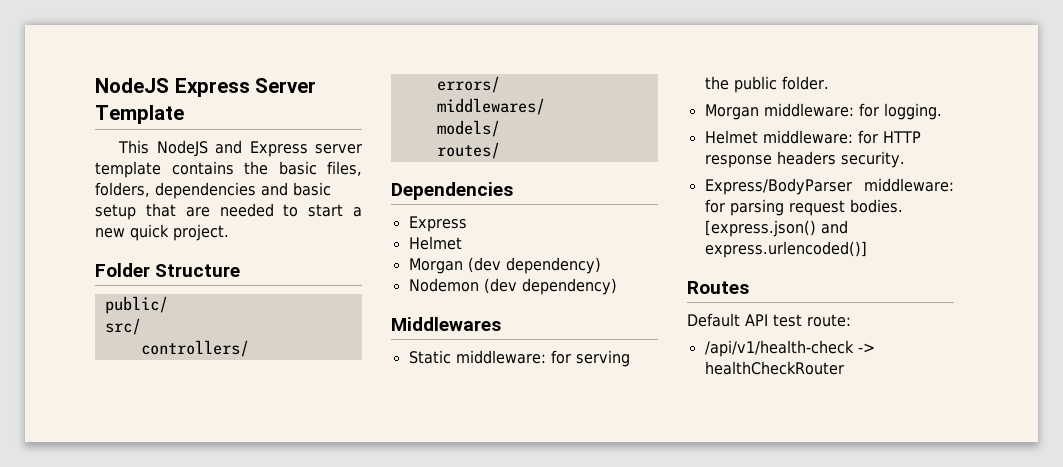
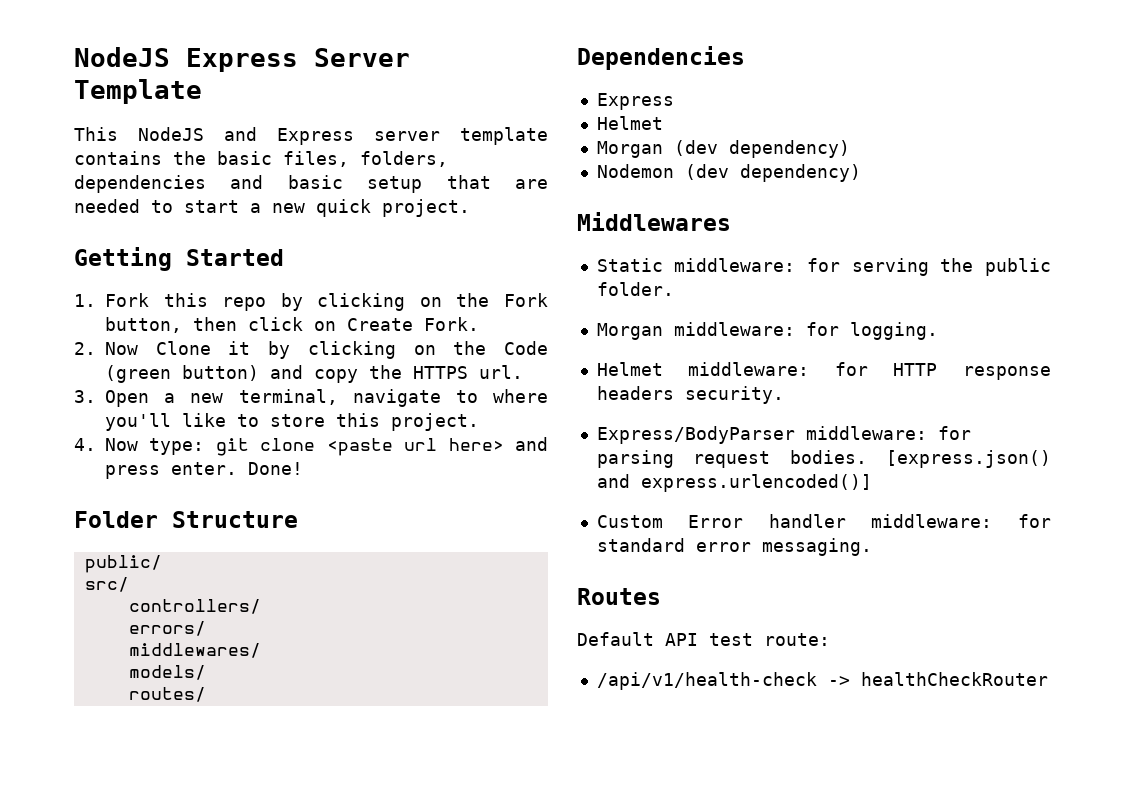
+ Getting Started
+ 1. Fork this repo by clicking on the Fork button, then click on Create Fork.
+ 2. Now Clone it by clicking on the Code (green button) and copy the HTTPS url.
+ 3. Open a new terminal, navigate to where you'll like to store this project.
+ 4. Now type: git clone <paste url here> and press enter. Done!
+ Custom Error handler middleware: for standard error messaging.

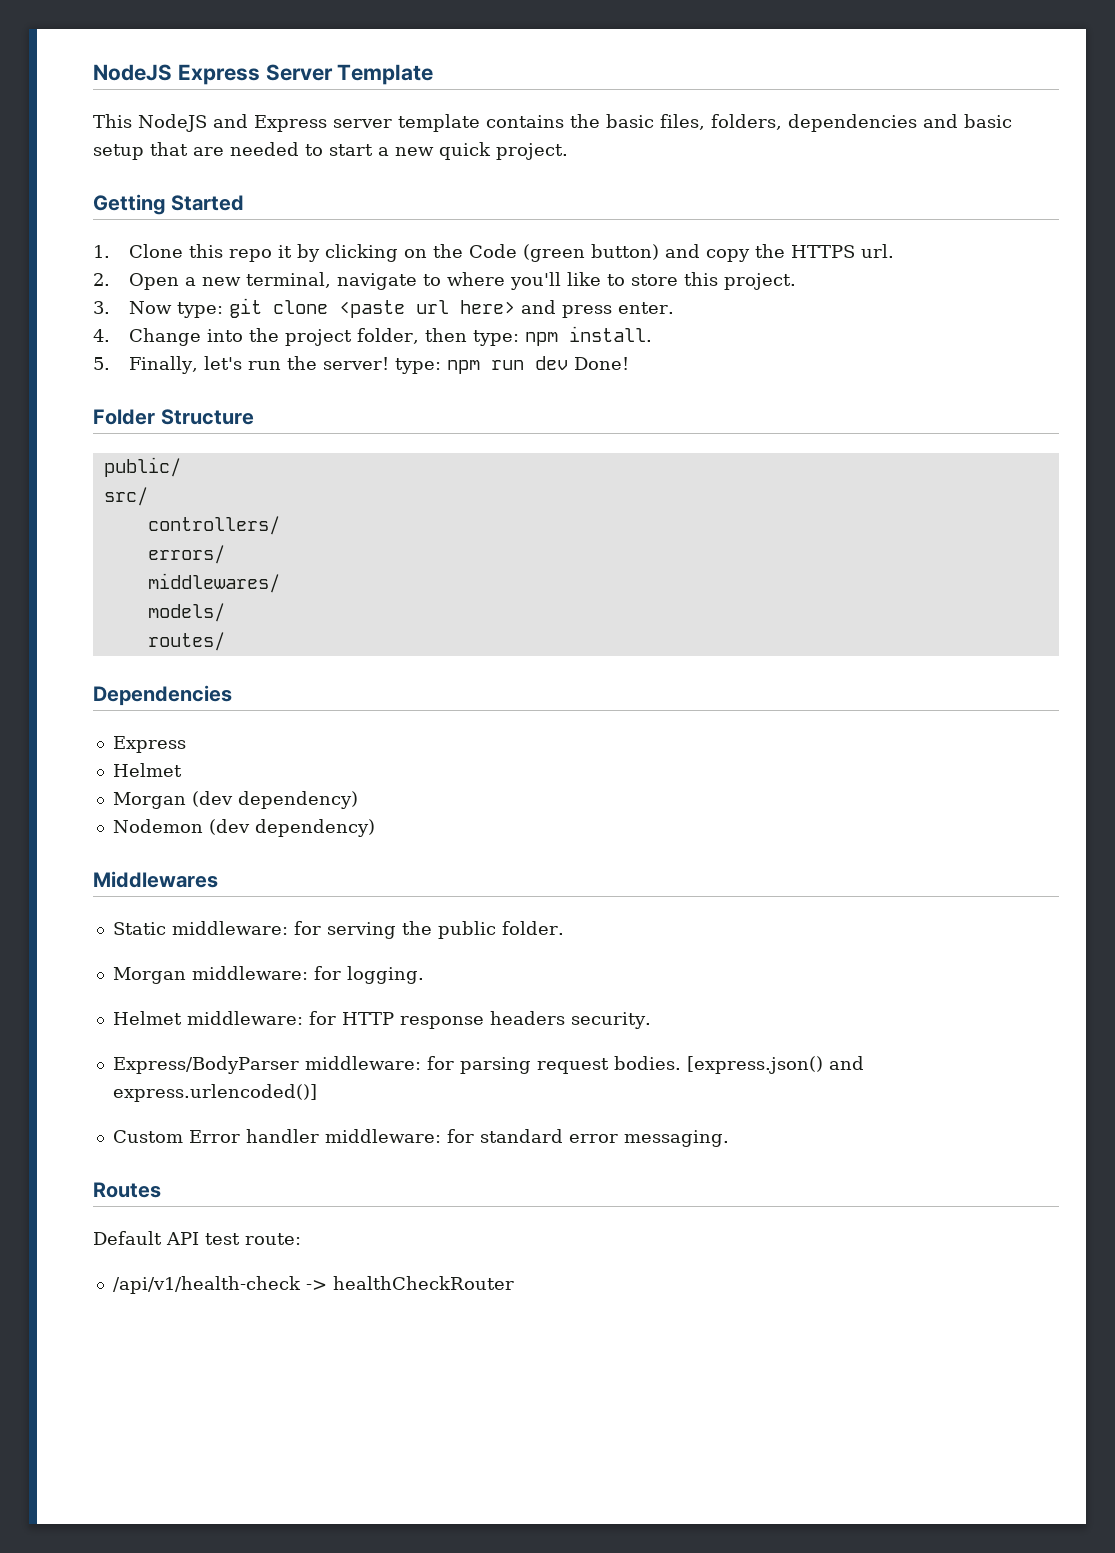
- 1. Fork this repo by clicking on the Fork button, then click on Create Fork.
- 2. Now Clone it by clicking on the Code (green button) and copy the HTTPS url.
+ 1. Clone this repo it by clicking on the Code (green button) and copy the HTTPS url.
- 3. Open a new terminal, navigate to where you'll like to store this project.
+ 2. Open a new terminal, navigate to where you'll like to store this project.
- 4. Now type: git clone <paste url here> and press enter. Done!
+ 3. Now type: git clone <paste url here> and press enter.
+ 4. Change into the project folder, then type: npm install.
+ 5. Finally, let's run the server! type: npm run dev Done!

